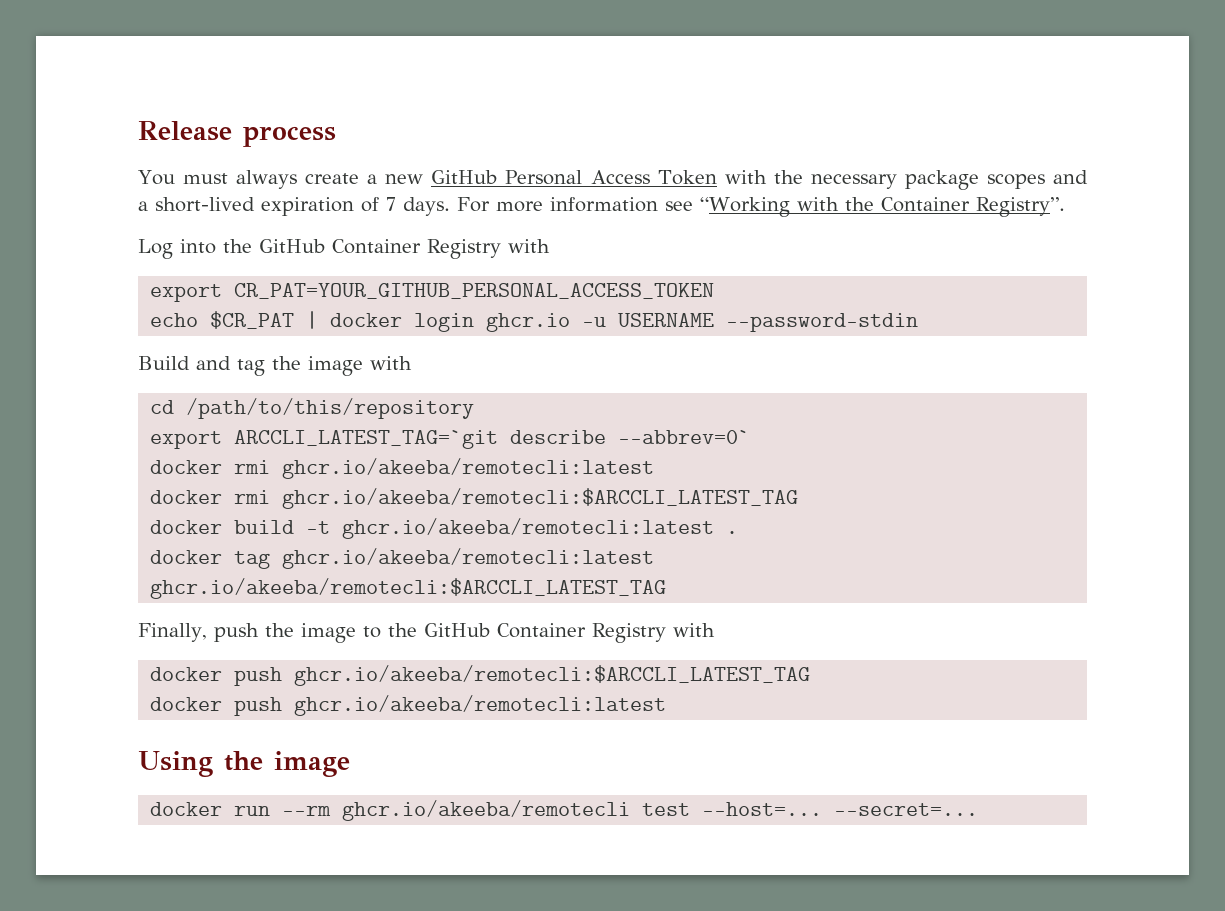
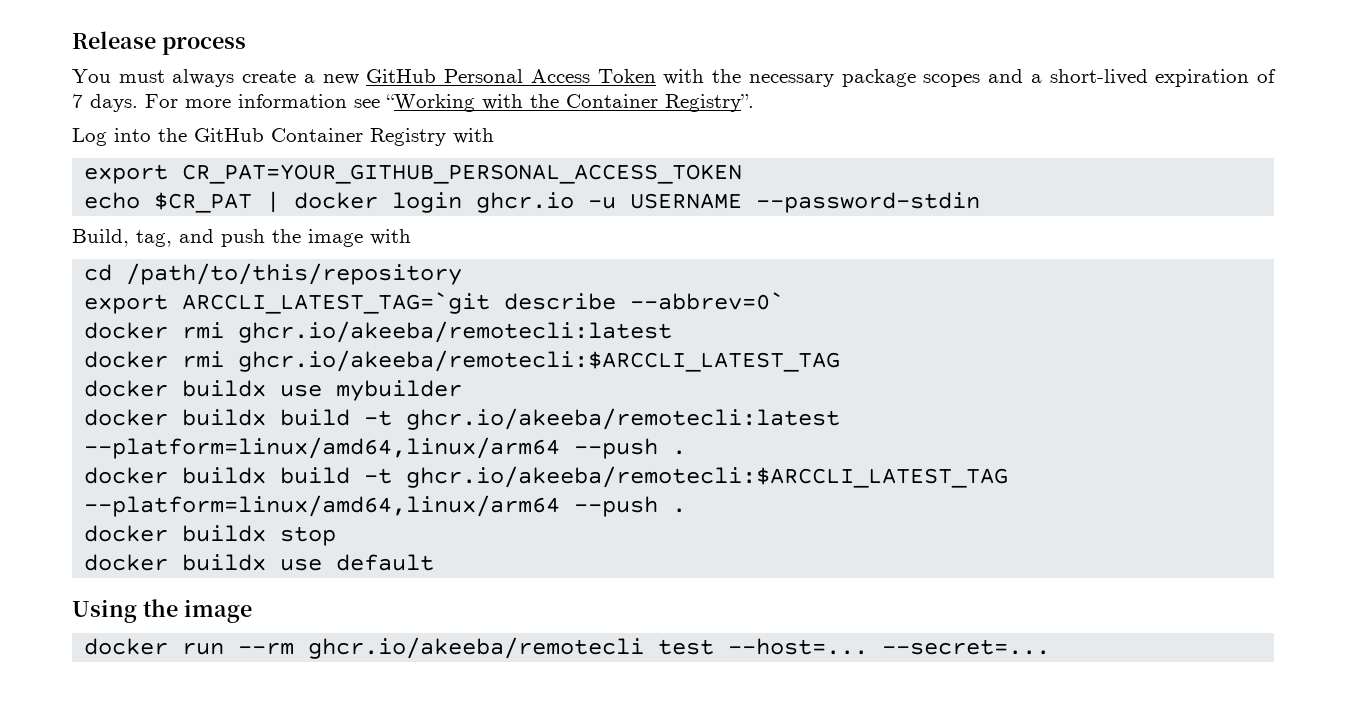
- Build and tag the image with
+ Build, tag, and push the image with
- docker build -t ghcr.io/akeeba/remotecli:latest .
- docker tag ghcr.io/akeeba/remotecli:latest ghcr.io/akeeba/remotecli:$ARCCLI_LATEST_TAG
- Finally, push the image to the GitHub Container Registry with
- docker push ghcr.io/akeeba/remotecli:$ARCCLI_LATEST_TAG
- docker push ghcr.io/akeeba/remotecli:latest
+ docker buildx use mybuilder
+ docker buildx build -t ghcr.io/akeeba/remotecli:latest --platform=linux/amd64,linux/arm64 --push .
+ docker buildx build -t ghcr.io/akeeba/remotecli:$ARCCLI_LATEST_TAG --platform=linux/amd64,linux/arm64 --push .
+ docker buildx stop
+ docker buildx use default

